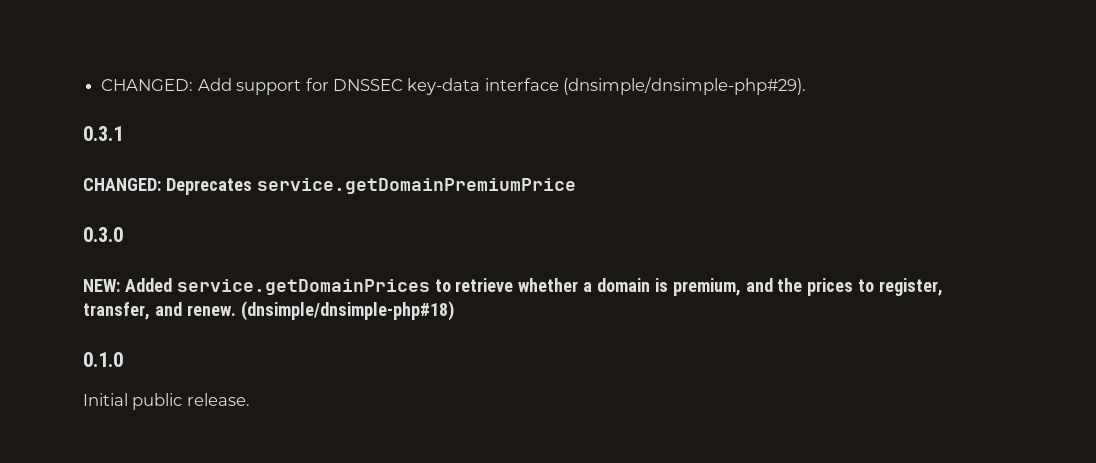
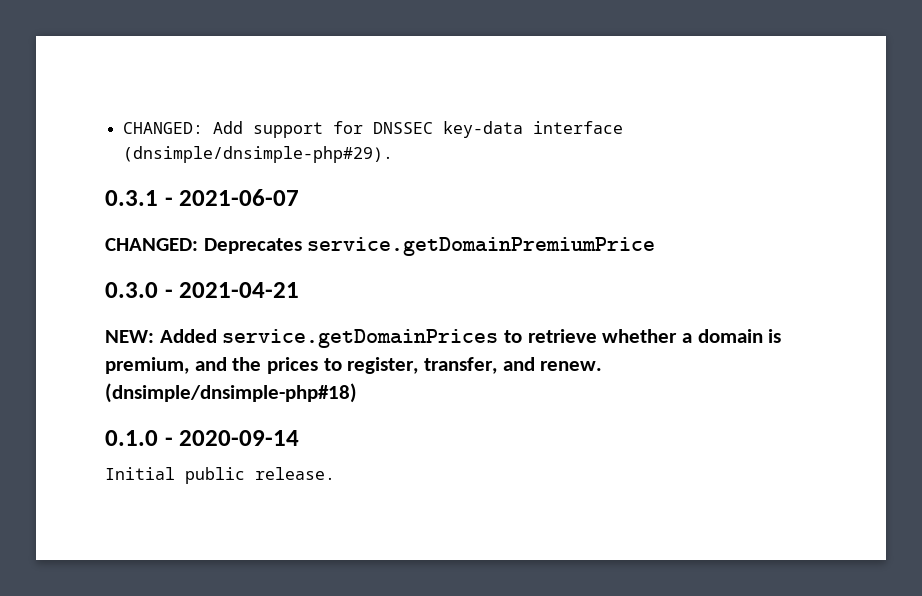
- 0.3.1
+ 0.3.1 - 2021-06-07
- 0.3.0
+ 0.3.0 - 2021-04-21
- 0.1.0
+ 0.1.0 - 2020-09-14

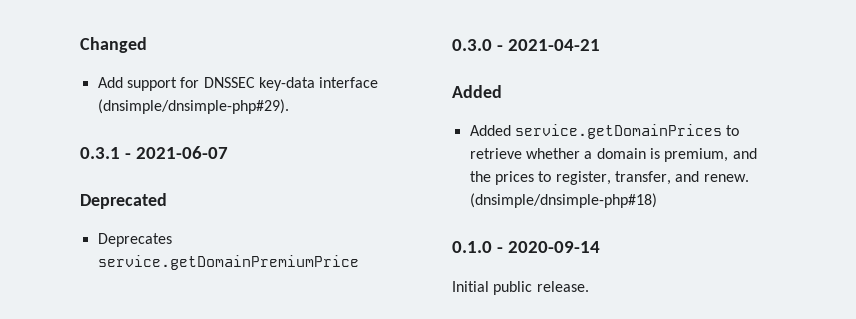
- CHANGED: Add support for DNSSEC key-data interface (dnsimple/dnsimple-php#29).
+ Changed
+ Add support for DNSSEC key-data interface (dnsimple/dnsimple-php#29).
- CHANGED: Deprecates service.getDomainPremiumPrice
+ Deprecated
+ Deprecates service.getDomainPremiumPrice
  0.3.0 - 2021-04-21
- NEW: Added service.getDomainPrices to retrieve whether a domain is premium, and the prices to register, transfer, and renew.
+ Added
+ Added service.getDomainPrices to retrieve whether a domain is premium, and the prices to register, transfer, and renew.

